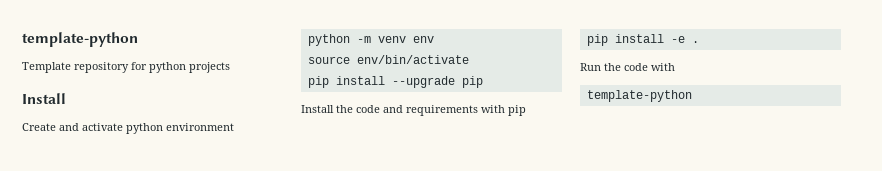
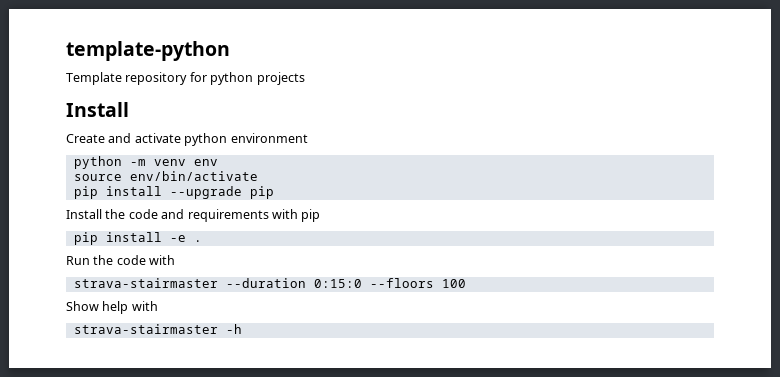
  Run the code with
- template-python
+ strava-stairmaster --duration 0:15:0 --floors 100
+ Show help with
+ strava-stairmaster -h

